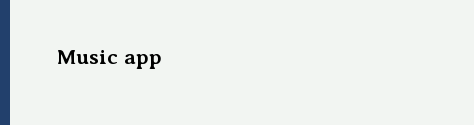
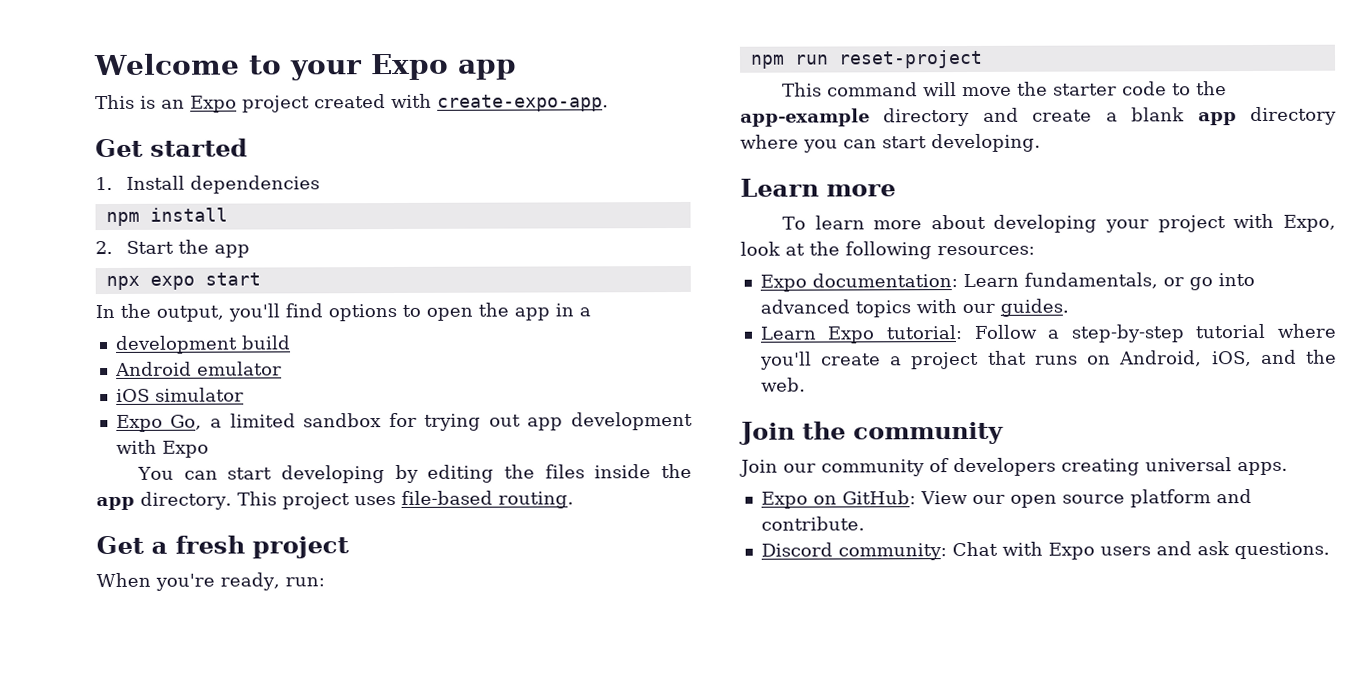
- Music app
+ Welcome to your Expo app
+ This is an Expo project created with create-expo-app.
+ Get started
+ 1. Install dependencies
+ npm install
+ 2. Start the app
+ npx expo start
+ In the output, you'll find options to open the app in a
+ development build
+ Android emulator
+ iOS simulator
+ Expo Go, a limited sandbox for trying out app development with Expo
+ You can start developing by editing the files inside the app directory. This project uses file-based routing.
+ Get a fresh project
+ When you're ready, run:
+ npm run reset-project
+ This command will move the starter code to the app-example directory and create a blank app directory where you can start developing.
+ Learn more
+ To learn more about developing your project with Expo, look at the following resources:
+ Expo documentation: Learn fundamentals, or go into advanced topics with our guides.
+ Learn Expo tutorial: Follow a step-by-step tutorial where you'll create a project that runs on Android, iOS, and the web.
+ Join the community
+ Join our community of developers creating universal apps.
+ Expo on GitHub: View our open source platform and contribute.
+ Discord community: Chat with Expo users and ask questions.

